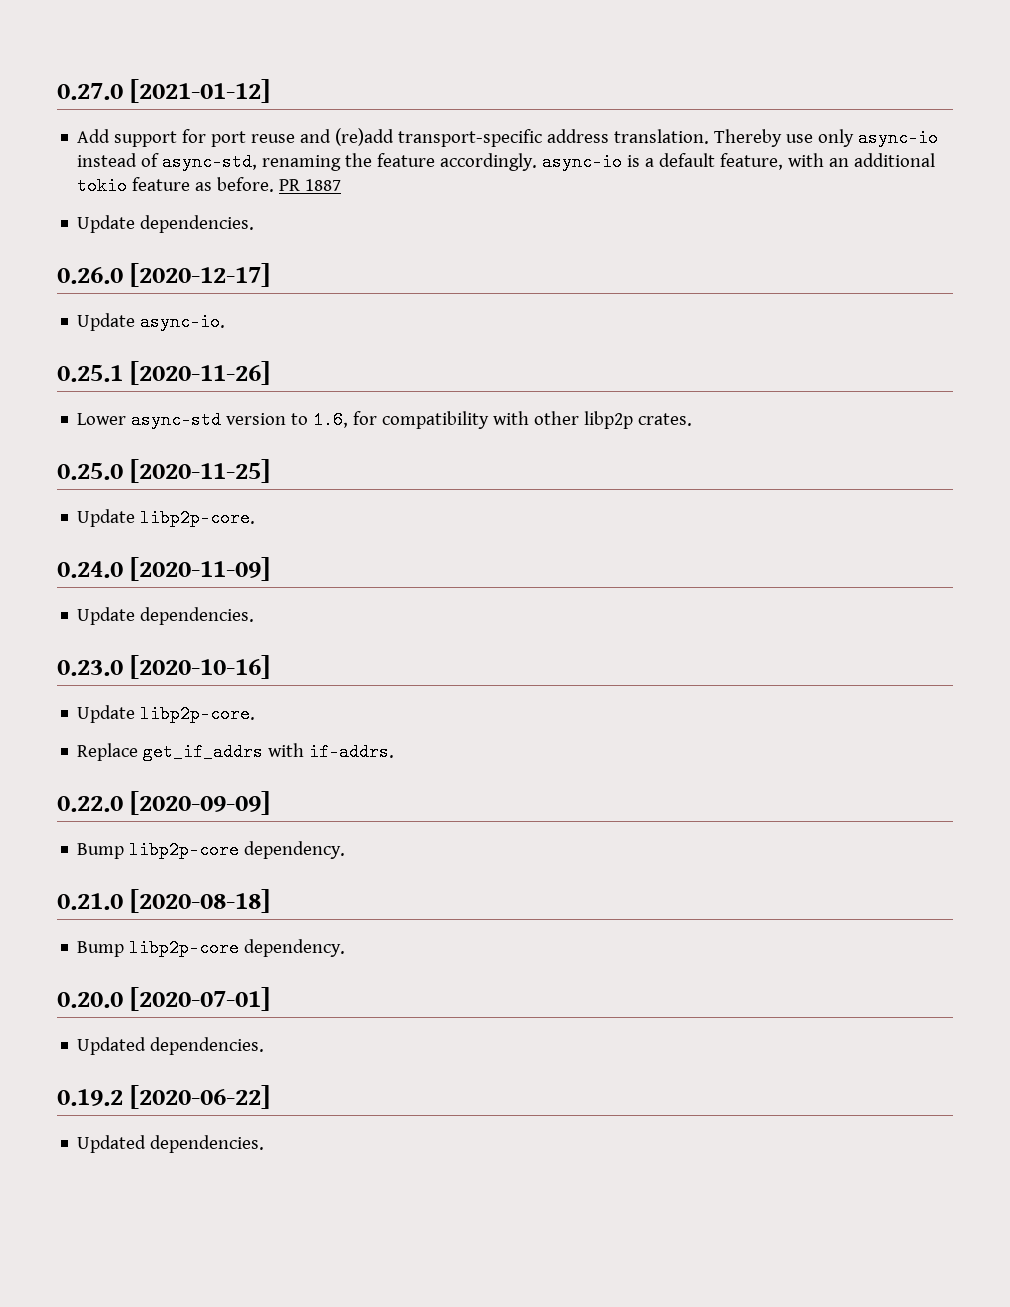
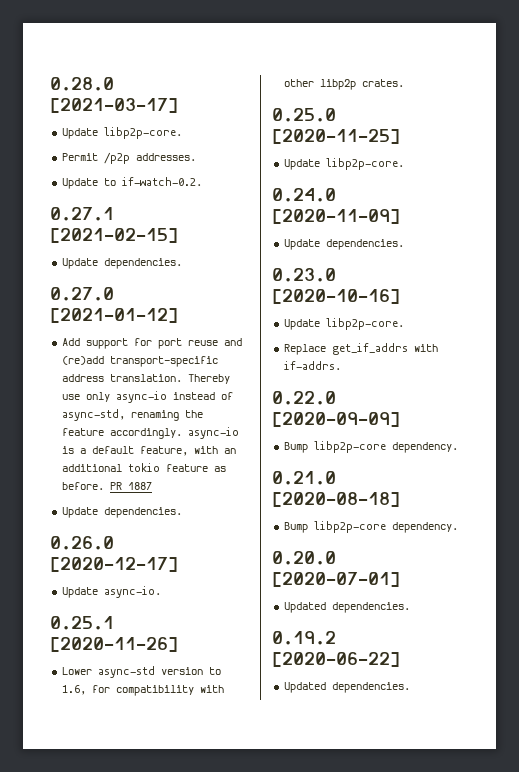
+ 0.28.0 [2021-03-17]
+ Update libp2p-core.
+ Permit /p2p addresses.
+ Update to if-watch-0.2.
+ 0.27.1 [2021-02-15]
+ Update dependencies.

